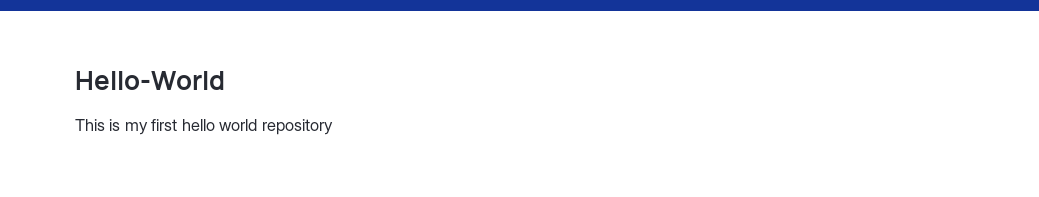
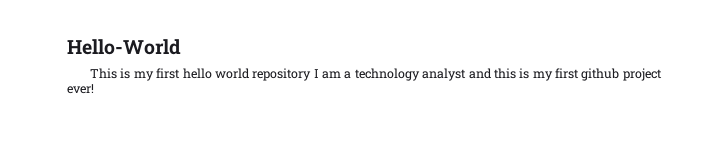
- This is my first hello world repository
+ This is my first hello world repository I am a technology analyst and this is my first github project ever!

